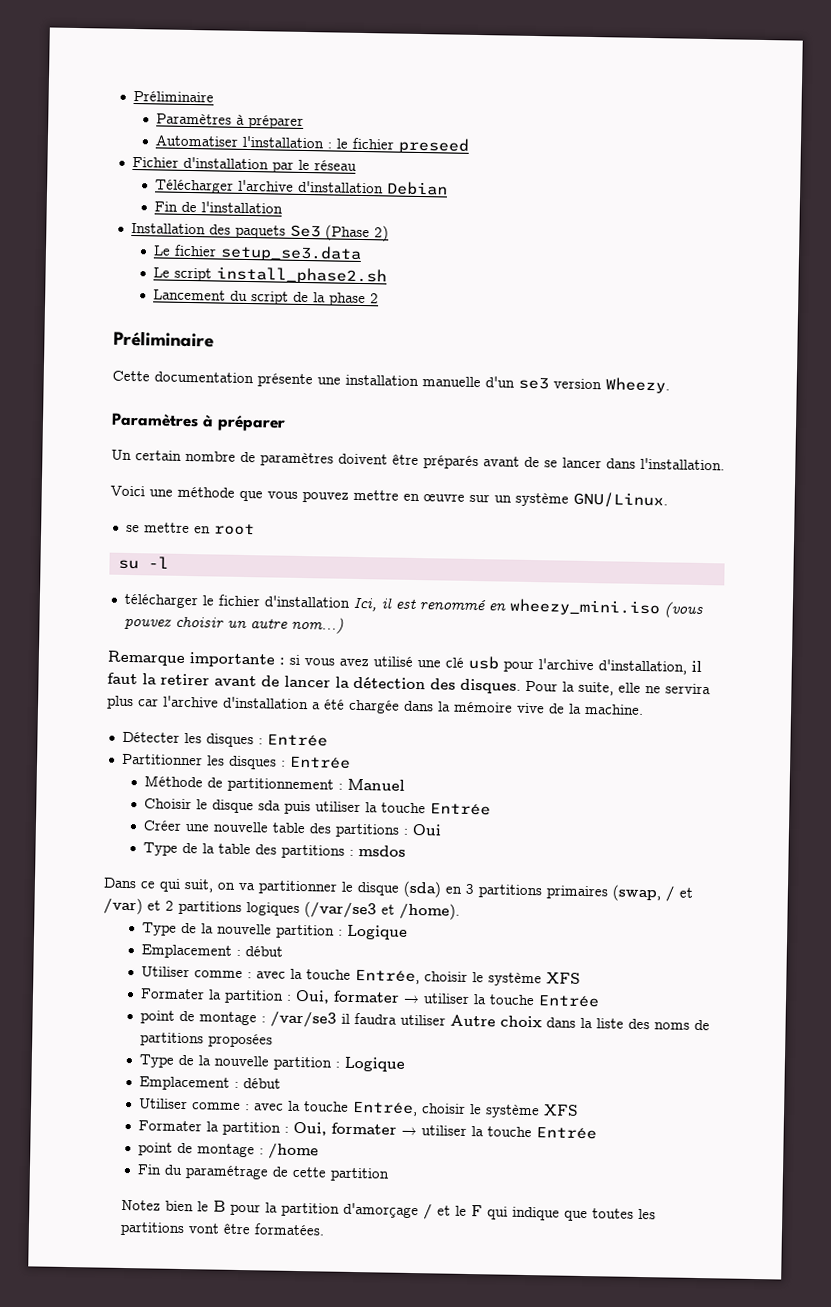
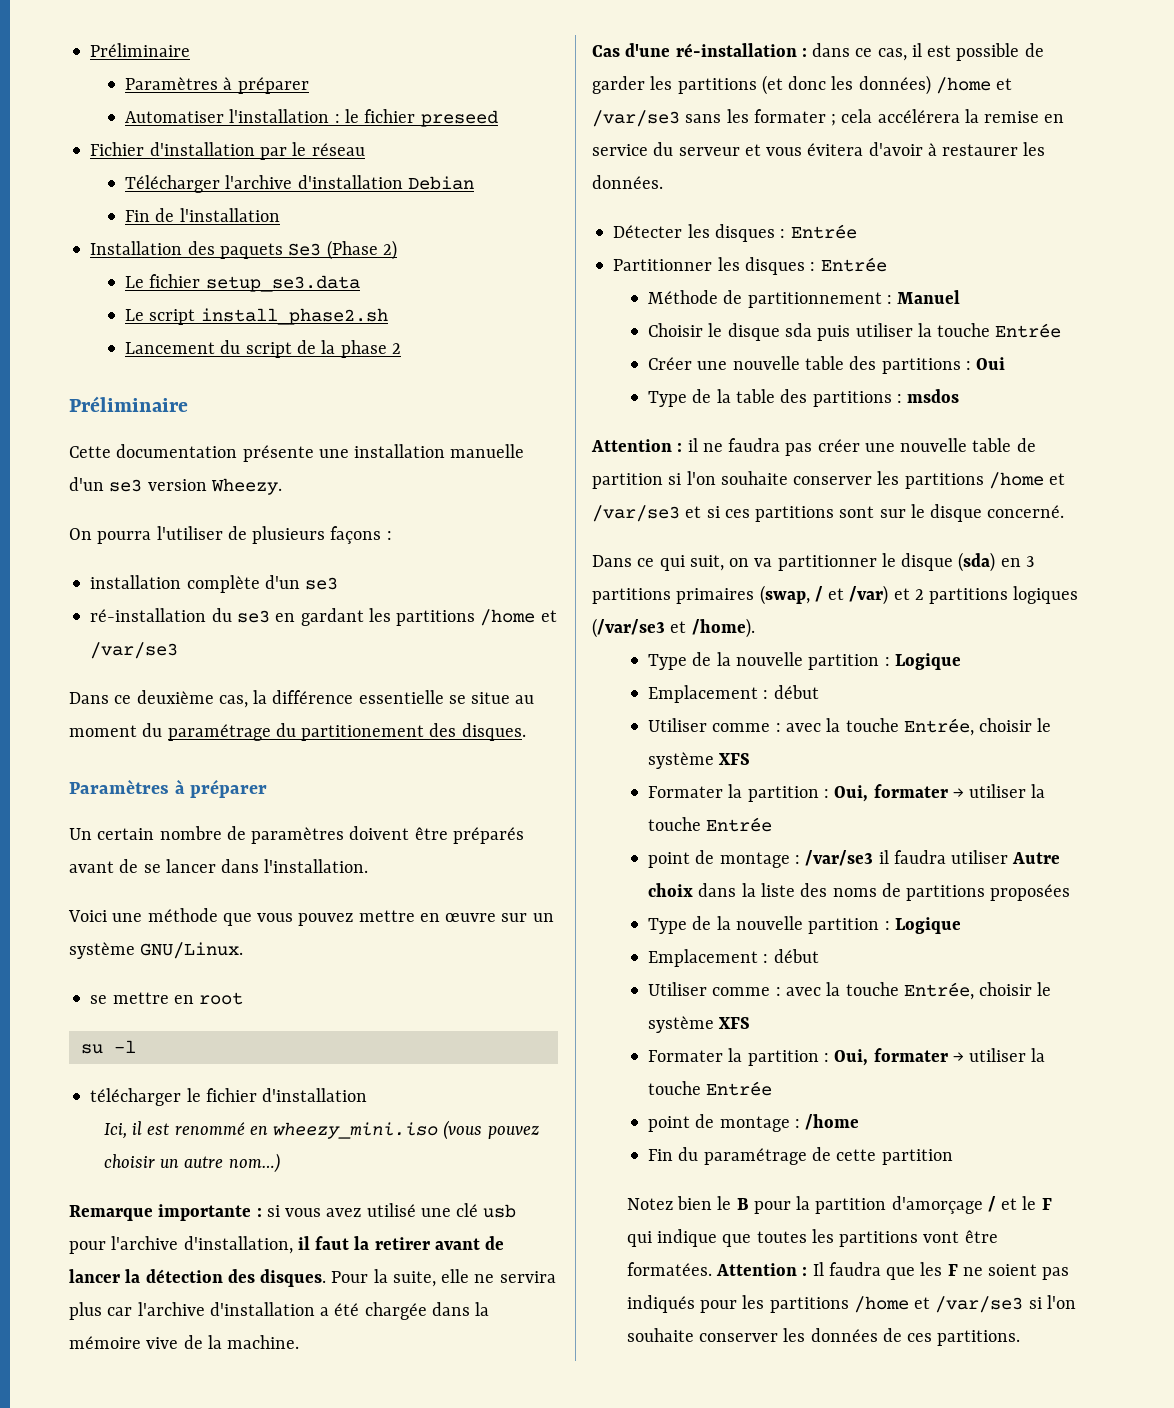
+ On pourra l'utiliser de plusieurs façons :
+ installation complète d'un se3
+ ré-installation du se3 en gardant les partitions /home et /var/se3
+ Dans ce deuxième cas, la différence essentielle se situe au moment du paramétrage du partitionement des disques.
- télécharger le fichier d'installation Ici, il est renommé en wheezy_mini.iso (vous pouvez choisir un autre nom…)
+ télécharger le fichier d'installation
+ Ici, il est renommé en wheezy_mini.iso (vous pouvez choisir un autre nom…)
+ Cas d'une ré-installation : dans ce cas, il est possible de garder les partitions (et donc les données) /home et /var/se3 sans les formater ; cela accélérera la remise en service du serveur et vous évitera d'avoir à restaurer les données.
+ Attention : il ne faudra pas créer une nouvelle table de partition si l'on souhaite conserver les partitions /home et /var/se3 et si ces partitions sont sur le disque concerné.
+ Attention : Il faudra que les F ne soient pas indiqués pour les partitions /home et /var/se3 si l'on souhaite conserver les données de ces partitions.

